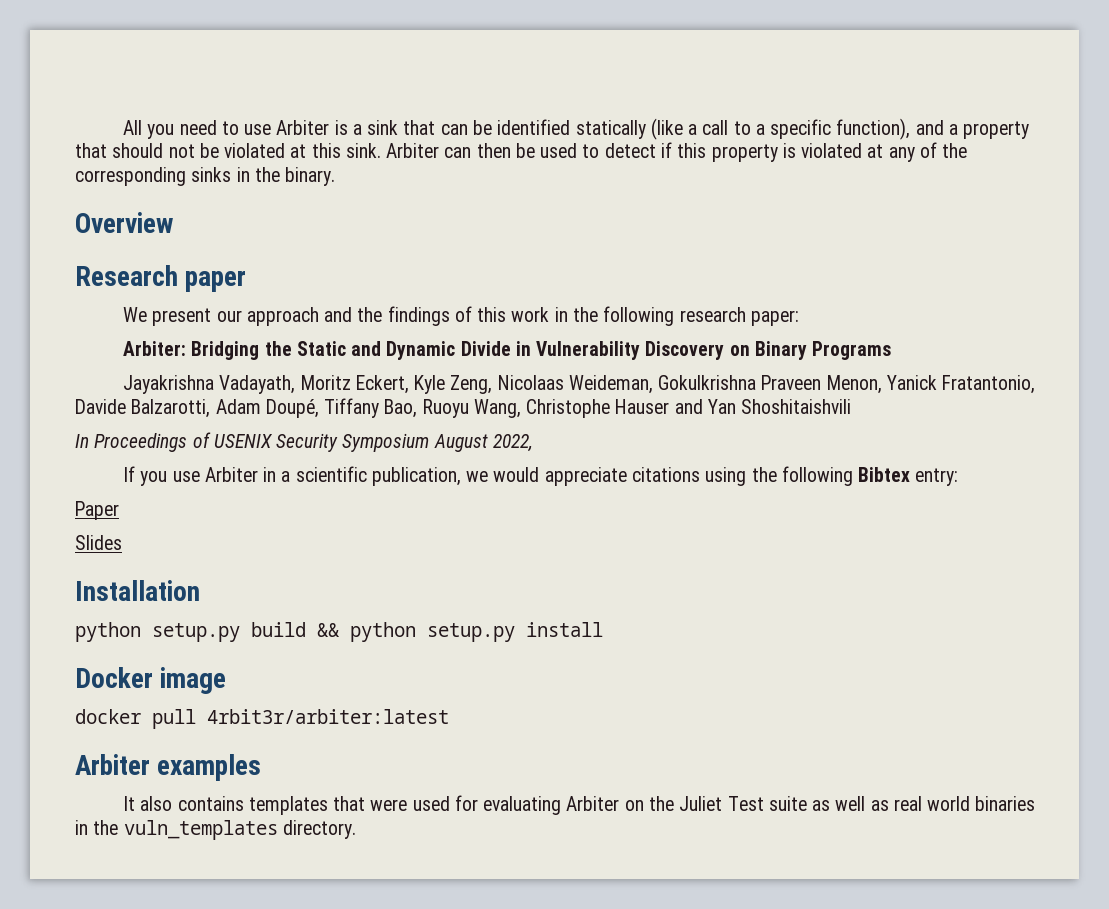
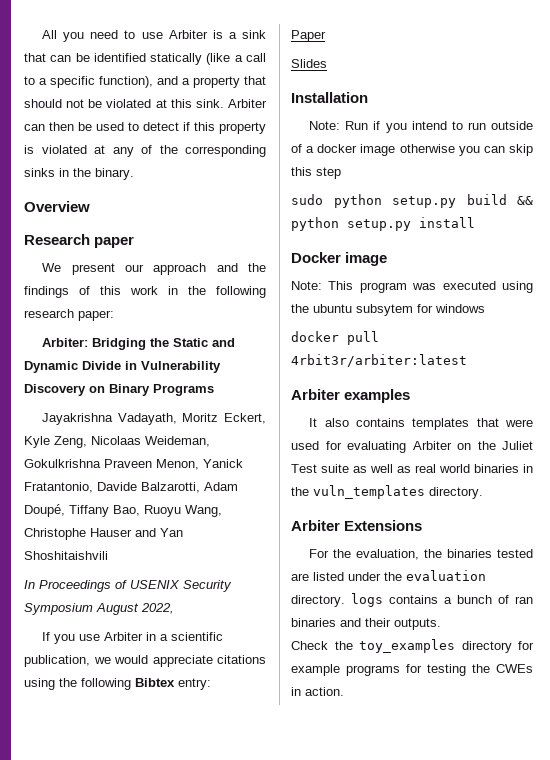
- python setup.py build && python setup.py install
+ Note: Run if you intend to run outside of a docker image otherwise you can skip this step
+ sudo python setup.py build && python setup.py install
+ Note: This program was executed using the ubuntu subsytem for windows
+ Arbiter Extensions
+ For the evaluation, the binaries tested are listed under the evaluation directory. logs contains a bunch of ran binaries and their outputs.
+ Check the toy_examples directory for example programs for testing the CWEs in action.

